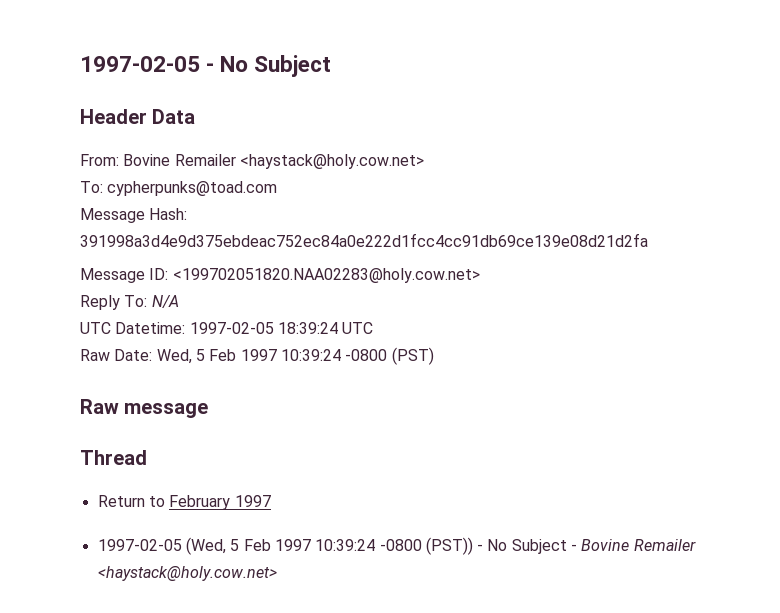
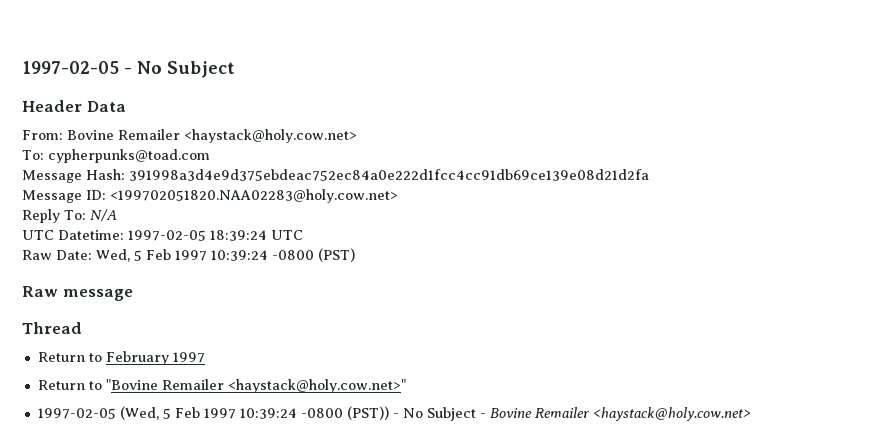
+ Return to "Bovine Remailer <haystack@holy.cow.net>"

